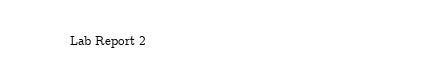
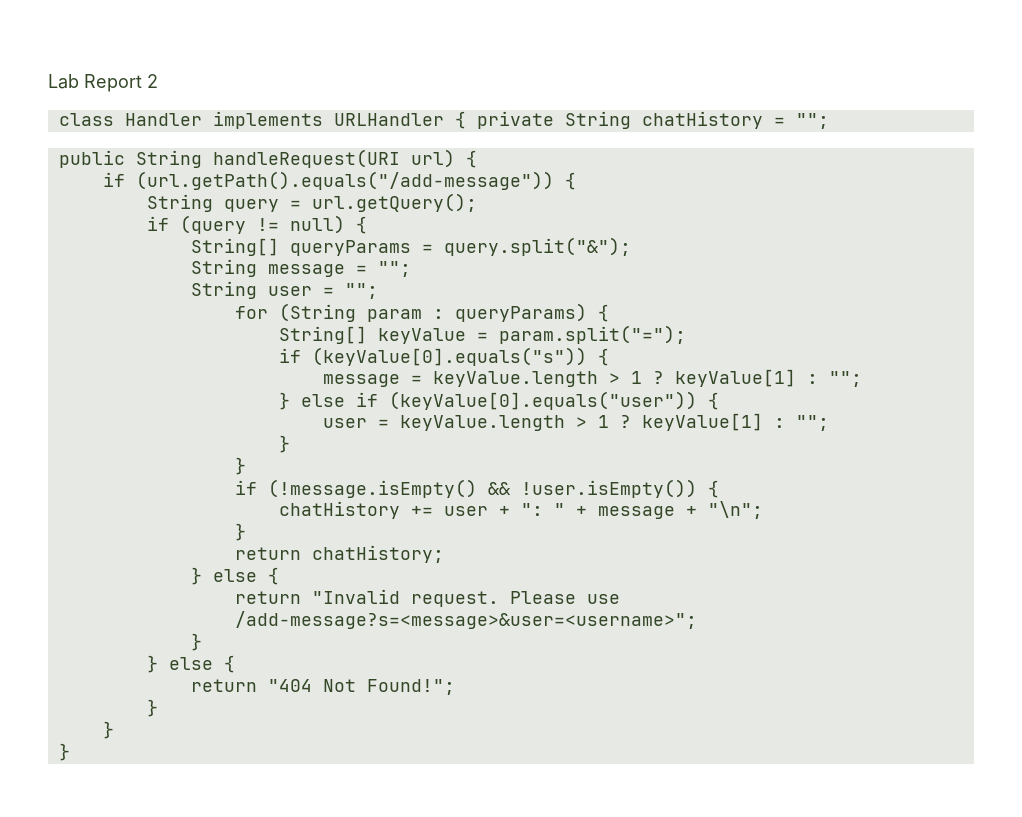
+ class Handler implements URLHandler { private String chatHistory = "";
+ public String handleRequest(URI url) {
+ if (url.getPath().equals("/add-message")) {
+ String query = url.getQuery();
+ if (query != null) {
+ String[] queryParams = query.split("&");
+ String message = "";
+ String user = "";
+ for (String param : queryParams) {
+ String[] keyValue = param.split("=");
+ if (keyValue[0].equals("s")) {
+ message = keyValue.length > 1 ? keyValue[1] : "";
+ } else if (keyValue[0].equals("user")) {
+ user = keyValue.length > 1 ? keyValue[1] : "";
+ }
+ }
+ if (!message.isEmpty() && !user.isEmpty()) {
+ chatHistory += user + ": " + message + "\n";
+ }
+ return chatHistory;
+ } else {
+ return "Invalid request. Please use /add-message?s=<message>&user=<username>";
+ }
+ } else {
+ return "404 Not Found!";
+ }
+ }
+ }

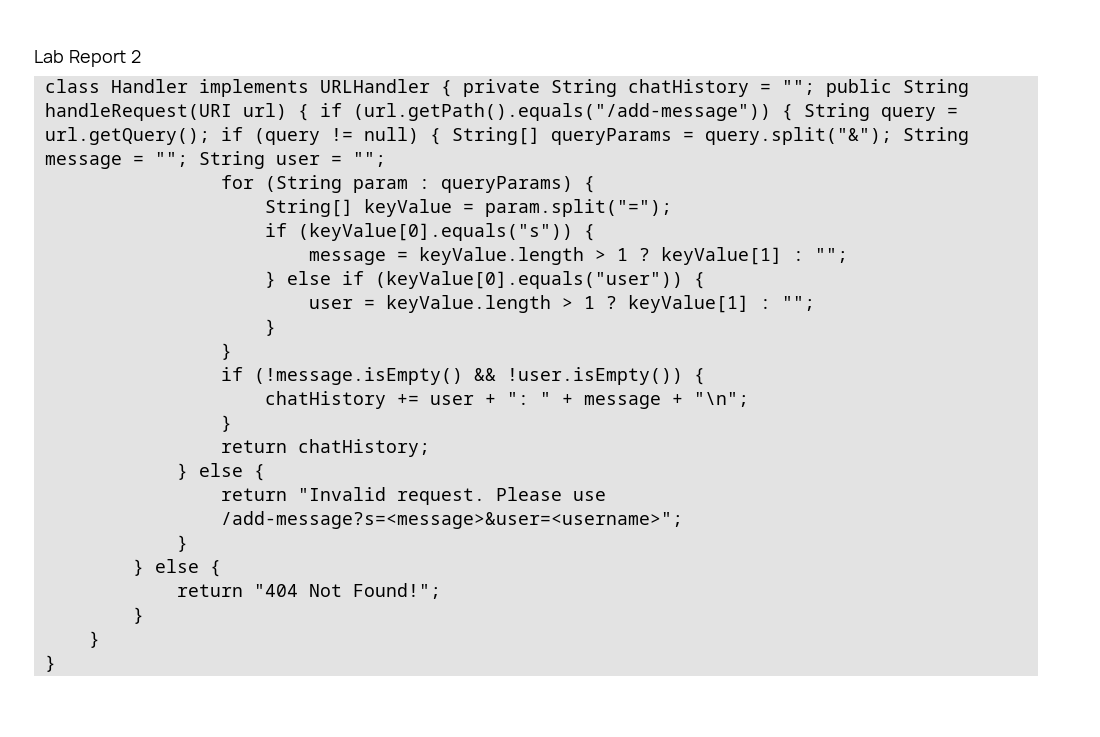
- class Handler implements URLHandler { private String chatHistory = "";
- public String handleRequest(URI url) {
- if (url.getPath().equals("/add-message")) {
- String query = url.getQuery();
- if (query != null) {
- String[] queryParams = query.split("&");
- String message = "";
- String user = "";
+ class Handler implements URLHandler { private String chatHistory = ""; public String handleRequest(URI url) { if (url.getPath().equals("/add-message")) { String query = url.getQuery(); if (query != null) { String[] queryParams = query.split("&"); String message = ""; String user = "";

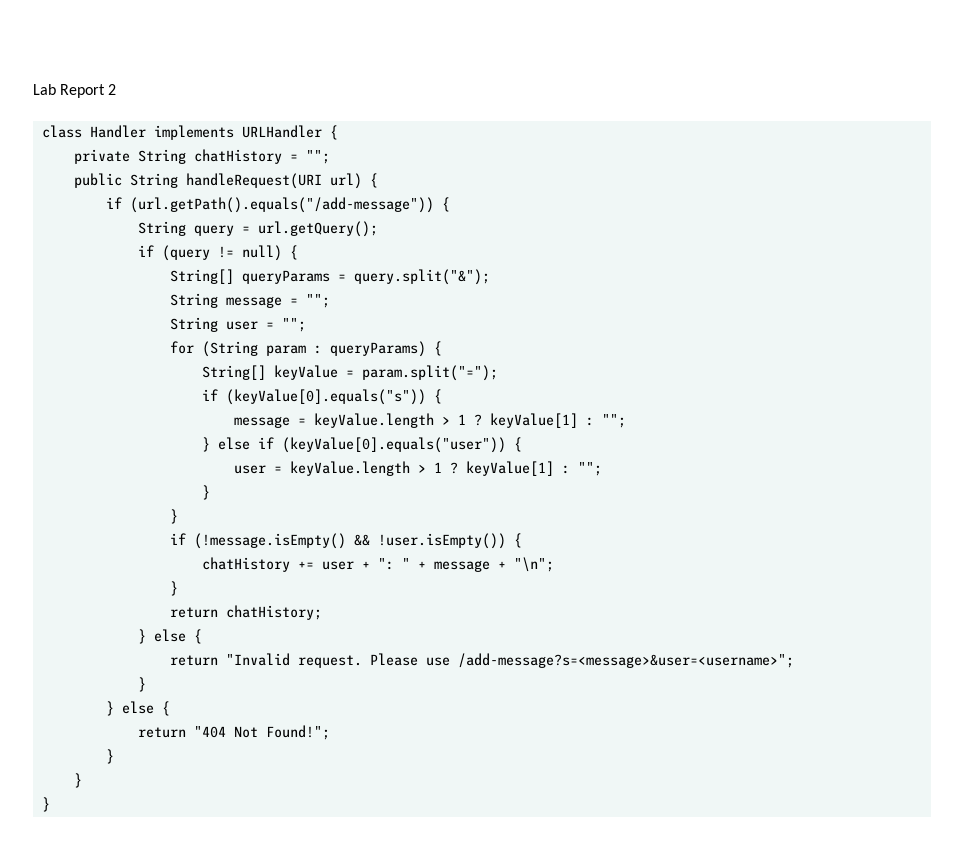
- class Handler implements URLHandler { private String chatHistory = ""; public String handleRequest(URI url) { if (url.getPath().equals("/add-message")) { String query = url.getQuery(); if (query != null) { String[] queryParams = query.split("&"); String message = ""; String user = "";
+ class Handler implements URLHandler {
+ private String chatHistory = "";
+ public String handleRequest(URI url) {
+ if (url.getPath().equals("/add-message")) {
+ String query = url.getQuery();
+ if (query != null) {
+ String[] queryParams = query.split("&");
+ String message = "";
+ String user = "";

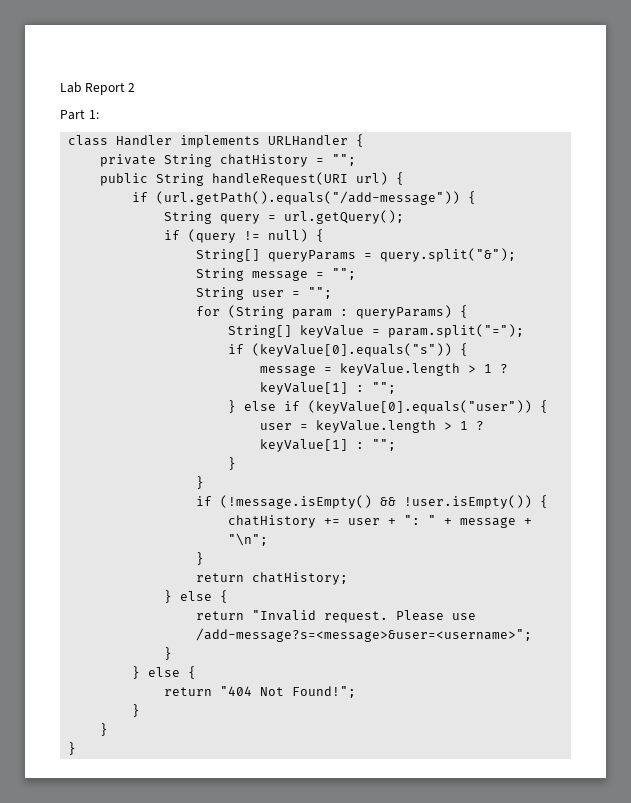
+ Part 1:

